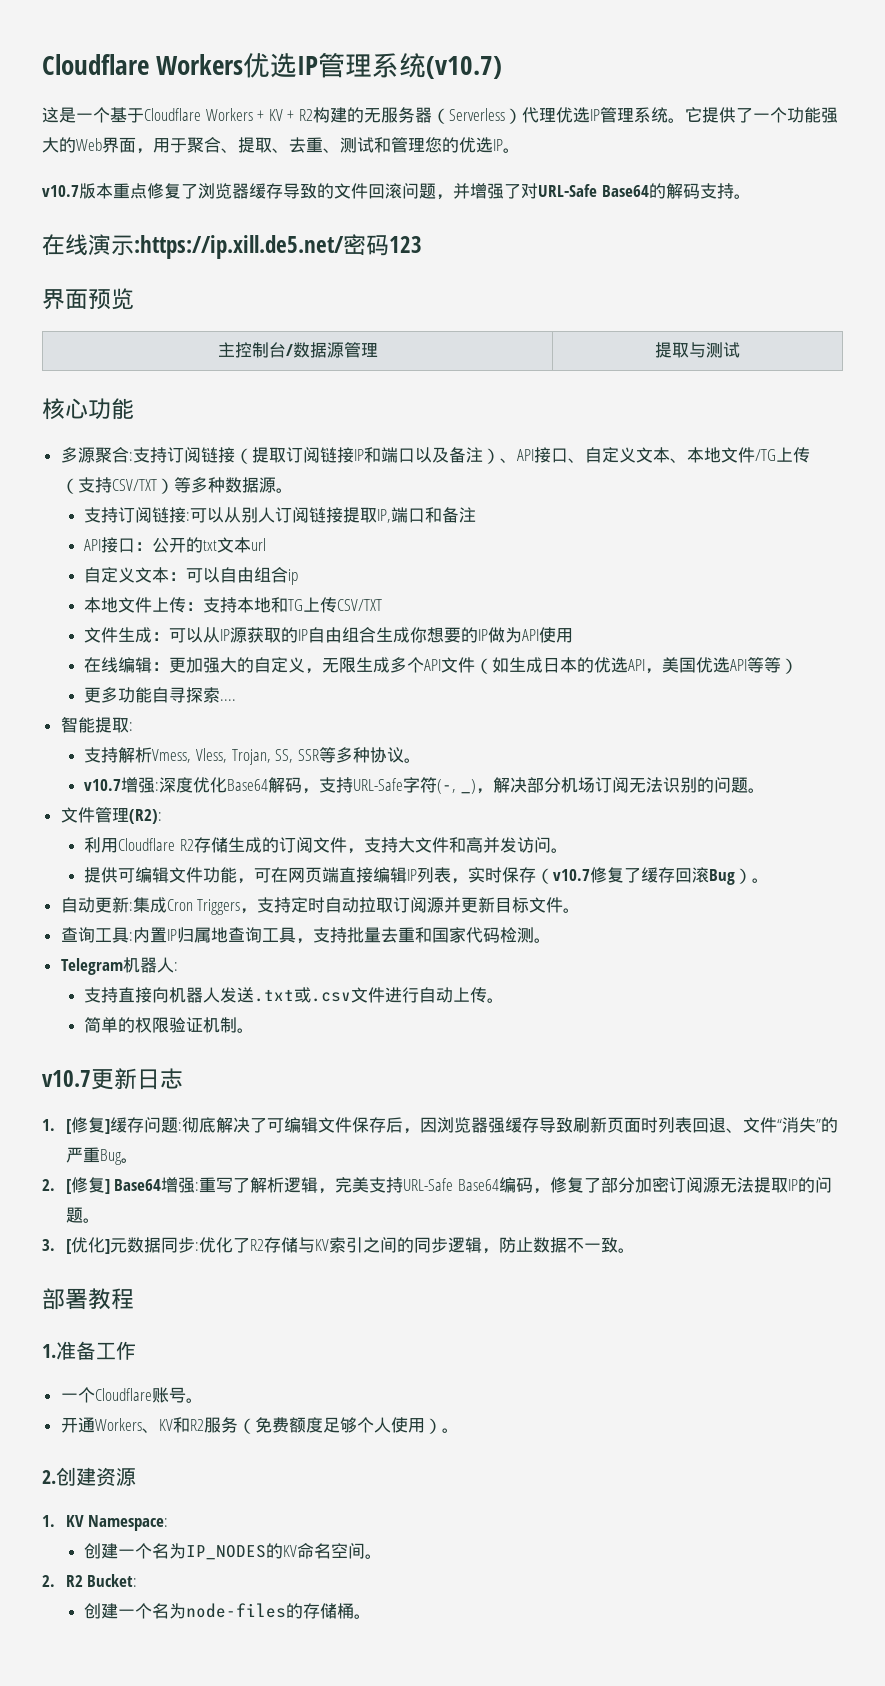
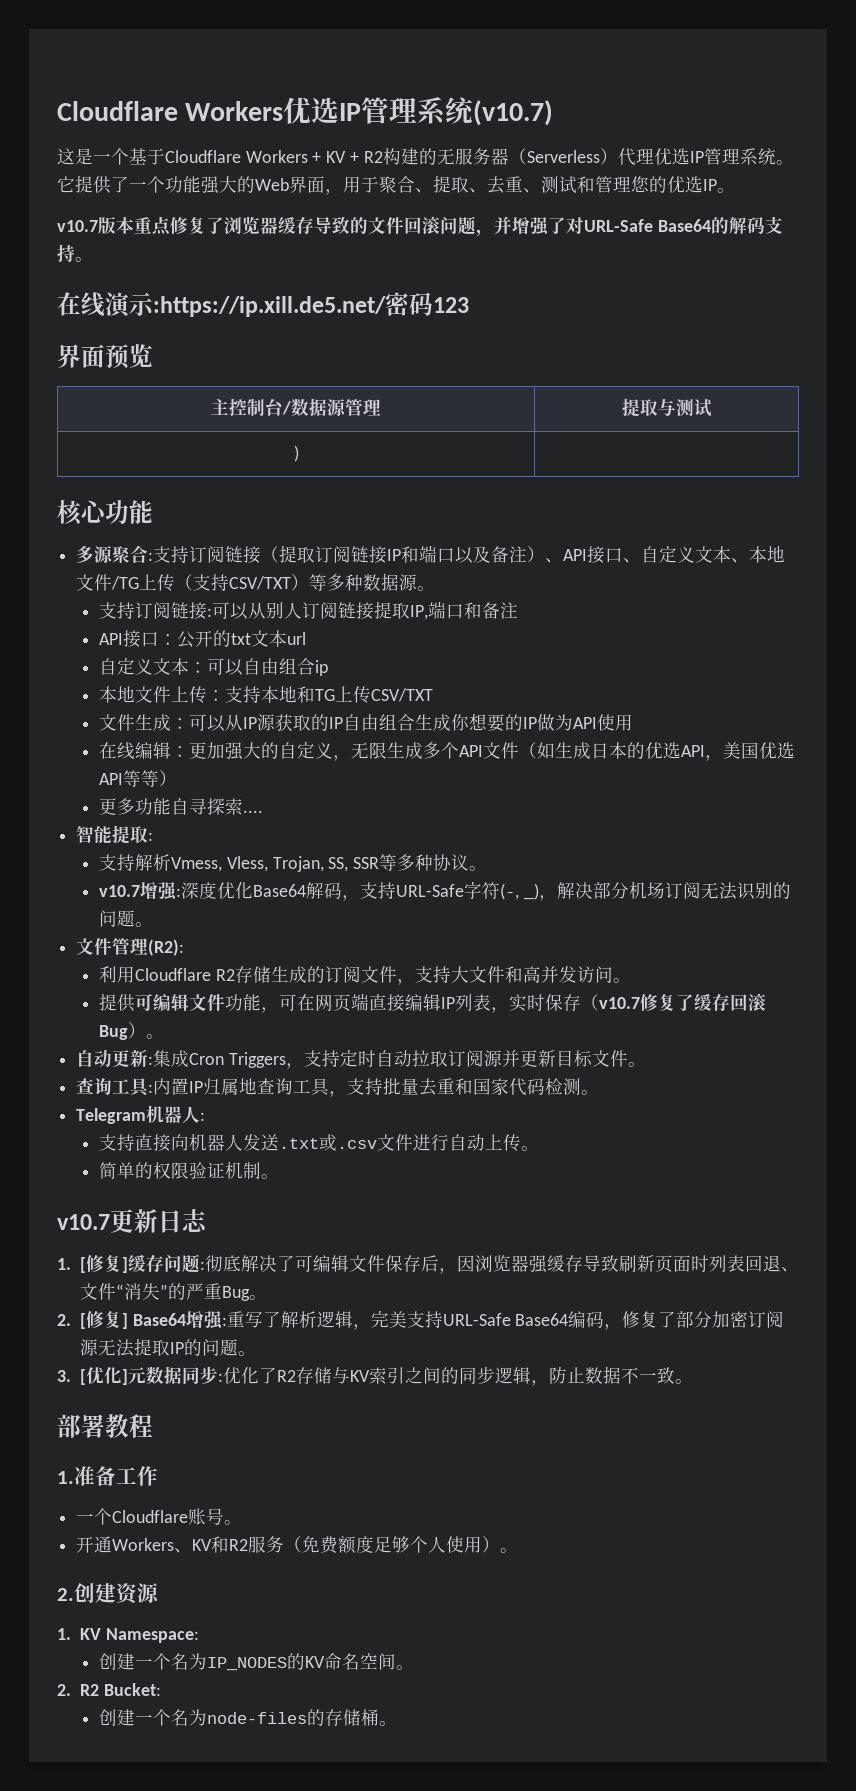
+ ) |

